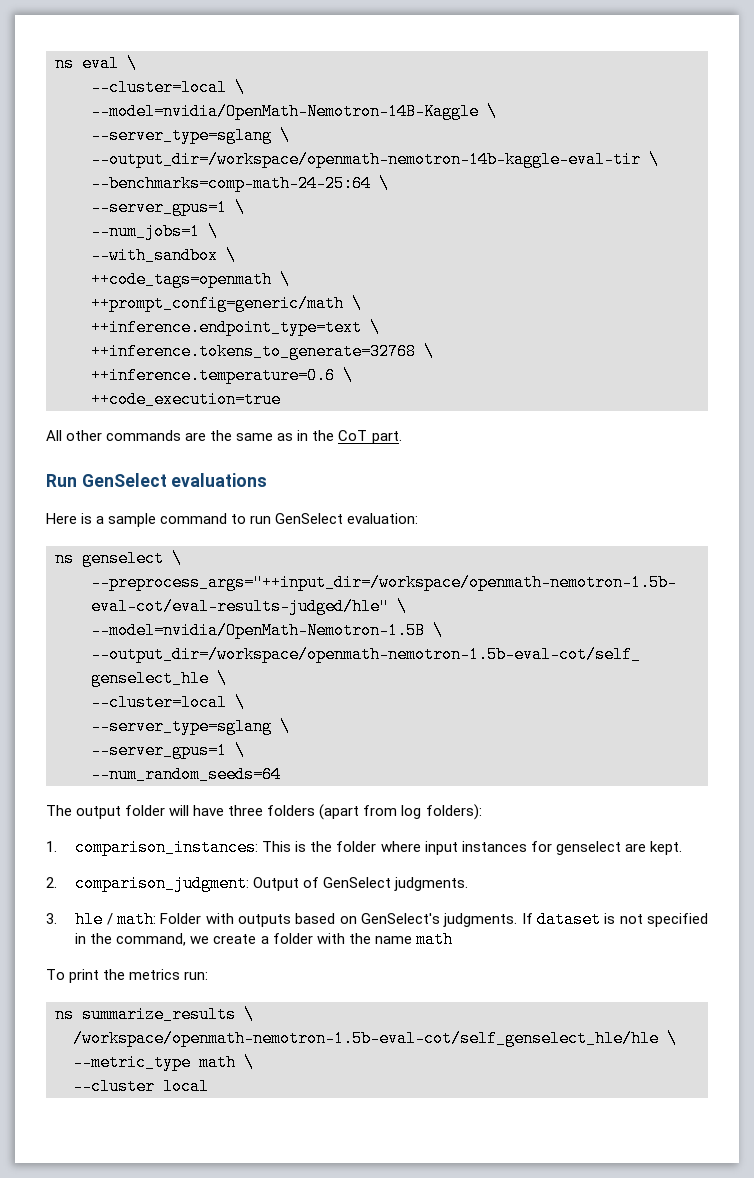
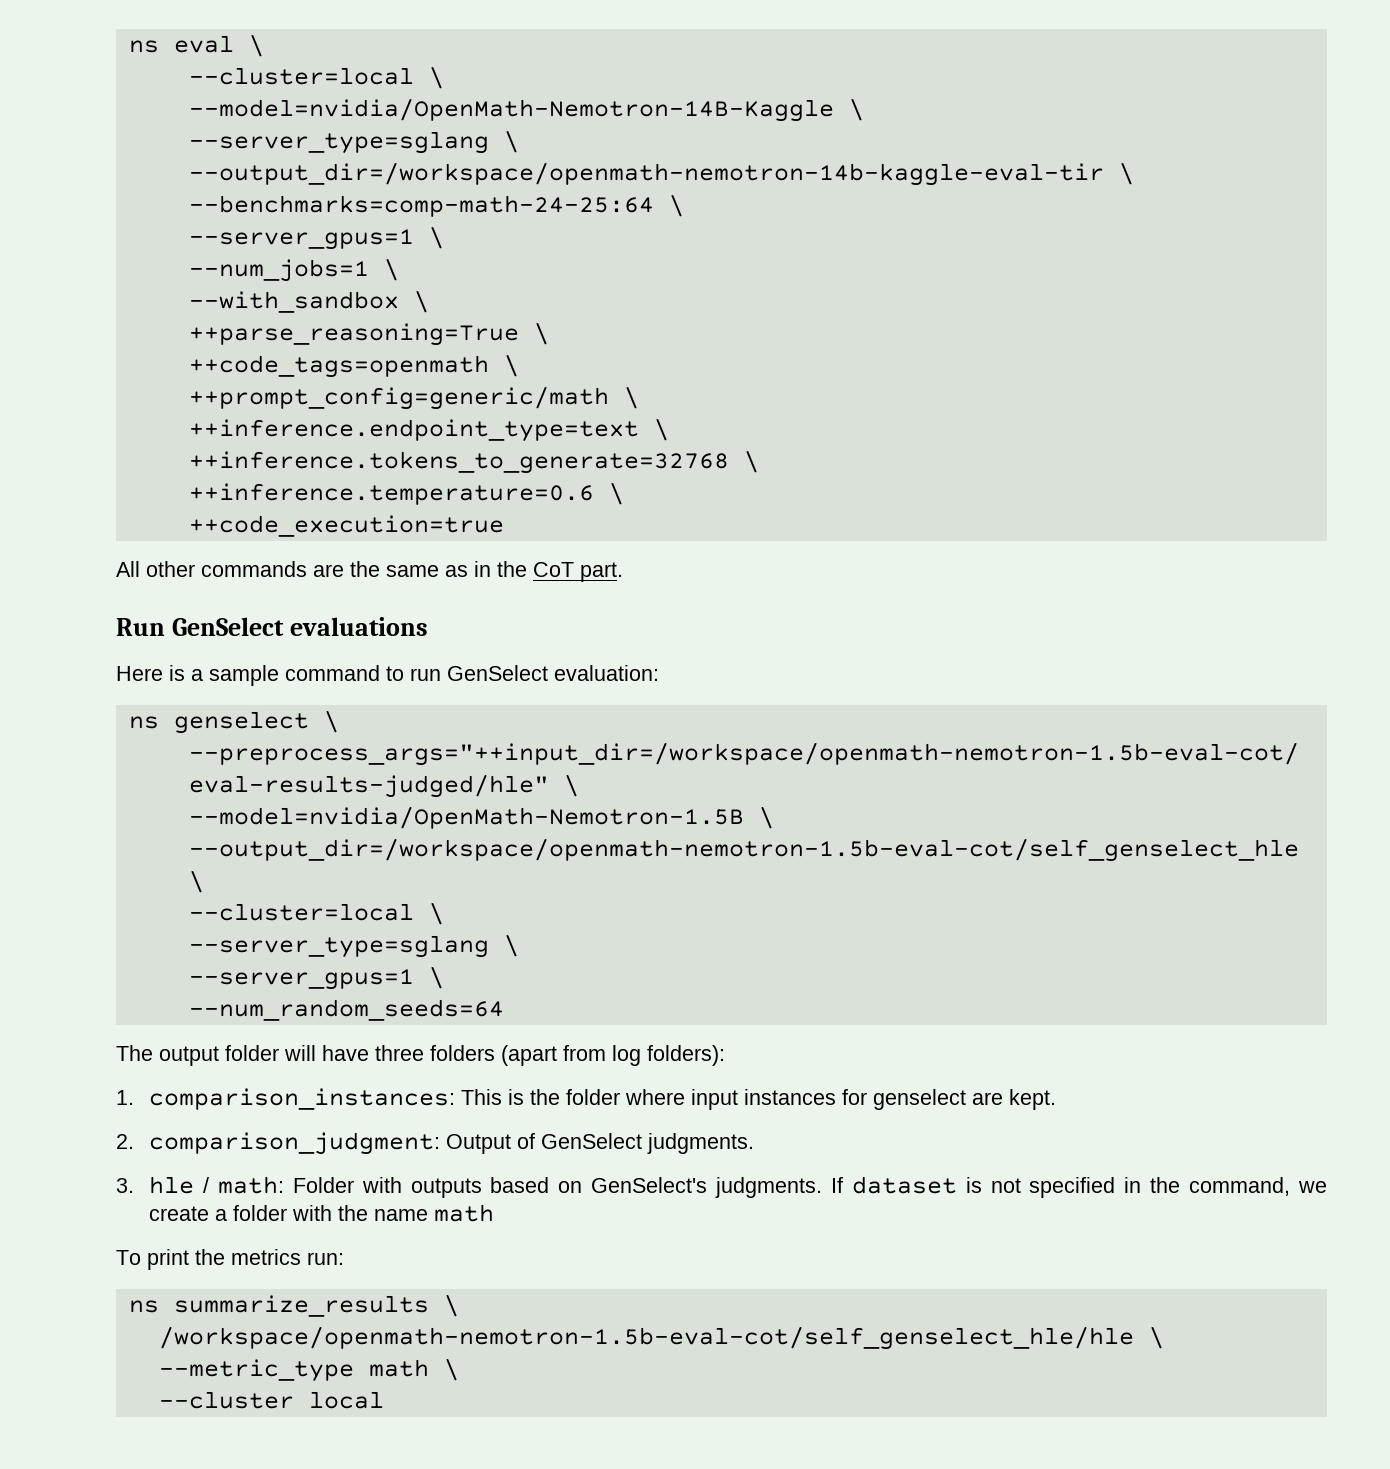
+ ++parse_reasoning=True \

